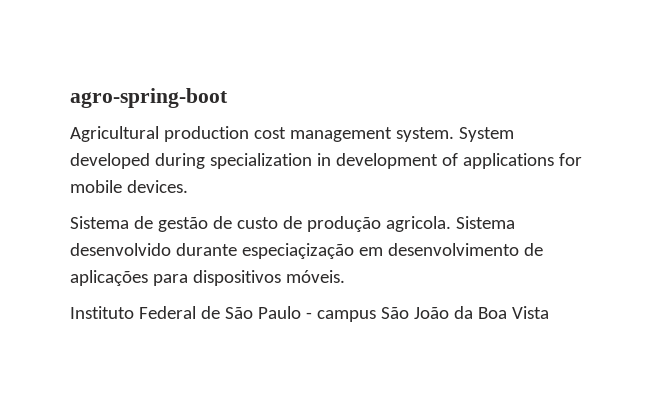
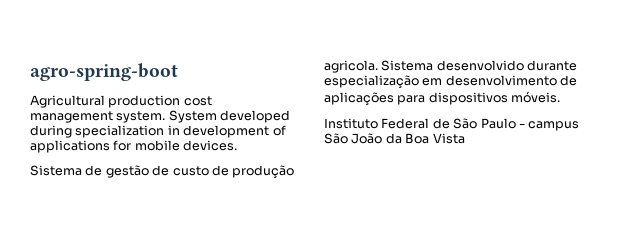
- Sistema desenvolvido durante especiaçização em desenvolvimento de aplicações para dispositivos móveis.
+ Sistema desenvolvido durante especialização em desenvolvimento de aplicações para dispositivos móveis.

